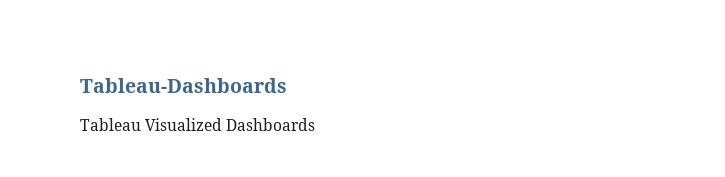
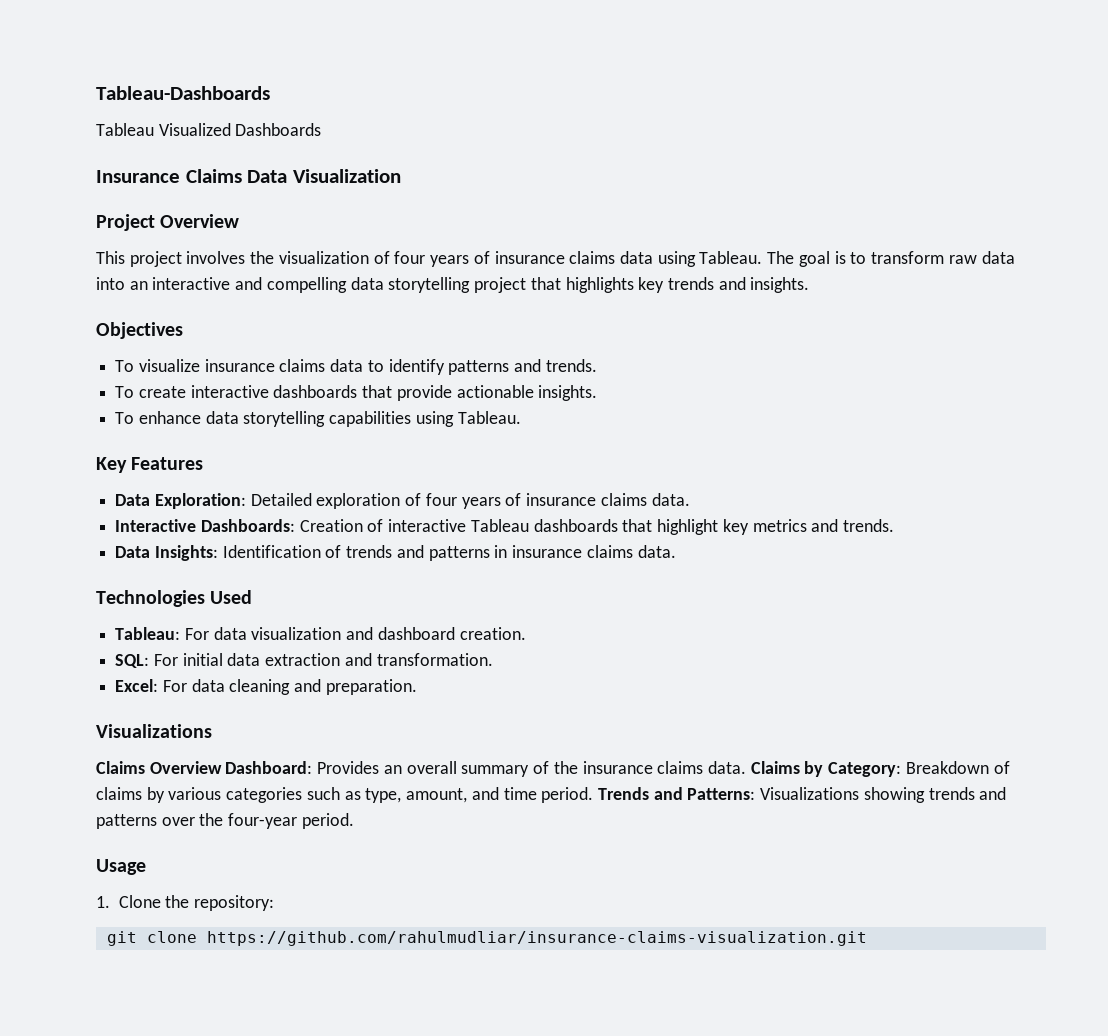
+ Insurance Claims Data Visualization
+ Project Overview
+ This project involves the visualization of four years of insurance claims data using Tableau. The goal is to transform raw data into an interactive and compelling data storytelling project that highlights key trends and insights.
+ Objectives
+ To visualize insurance claims data to identify patterns and trends.
+ To create interactive dashboards that provide actionable insights.
+ To enhance data storytelling capabilities using Tableau.
+ Key Features
+ Data Exploration: Detailed exploration of four years of insurance claims data.
+ Interactive Dashboards: Creation of interactive Tableau dashboards that highlight key metrics and trends.
+ Data Insights: Identification of trends and patterns in insurance claims data.
+ Technologies Used
+ Tableau: For data visualization and dashboard creation.
+ SQL: For initial data extraction and transformation.
+ Excel: For data cleaning and preparation.
+ Visualizations
+ Claims Overview Dashboard: Provides an overall summary of the insurance claims data. Claims by Category: Breakdown of claims by various categories such as type, amount, and time period. Trends and Patterns: Visualizations showing trends and patterns over the four-year period.
+ Usage
+ 1. Clone the repository:
+ git clone https://github.com/rahulmudliar/insurance-claims-visualization.git

